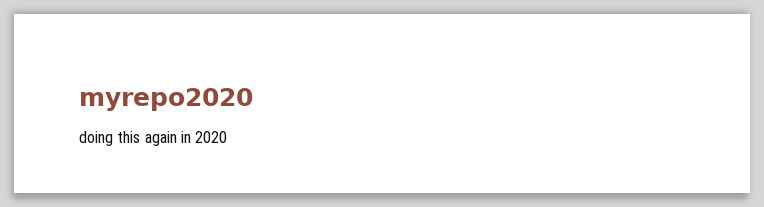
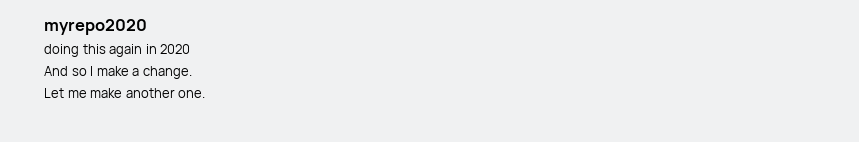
+ And so I make a change.
+ Let me make another one.

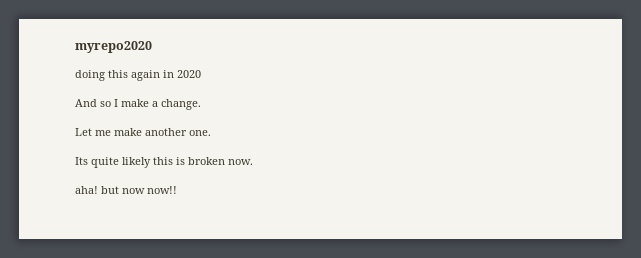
+ Its quite likely this is broken now.
+ aha! but now now!!

